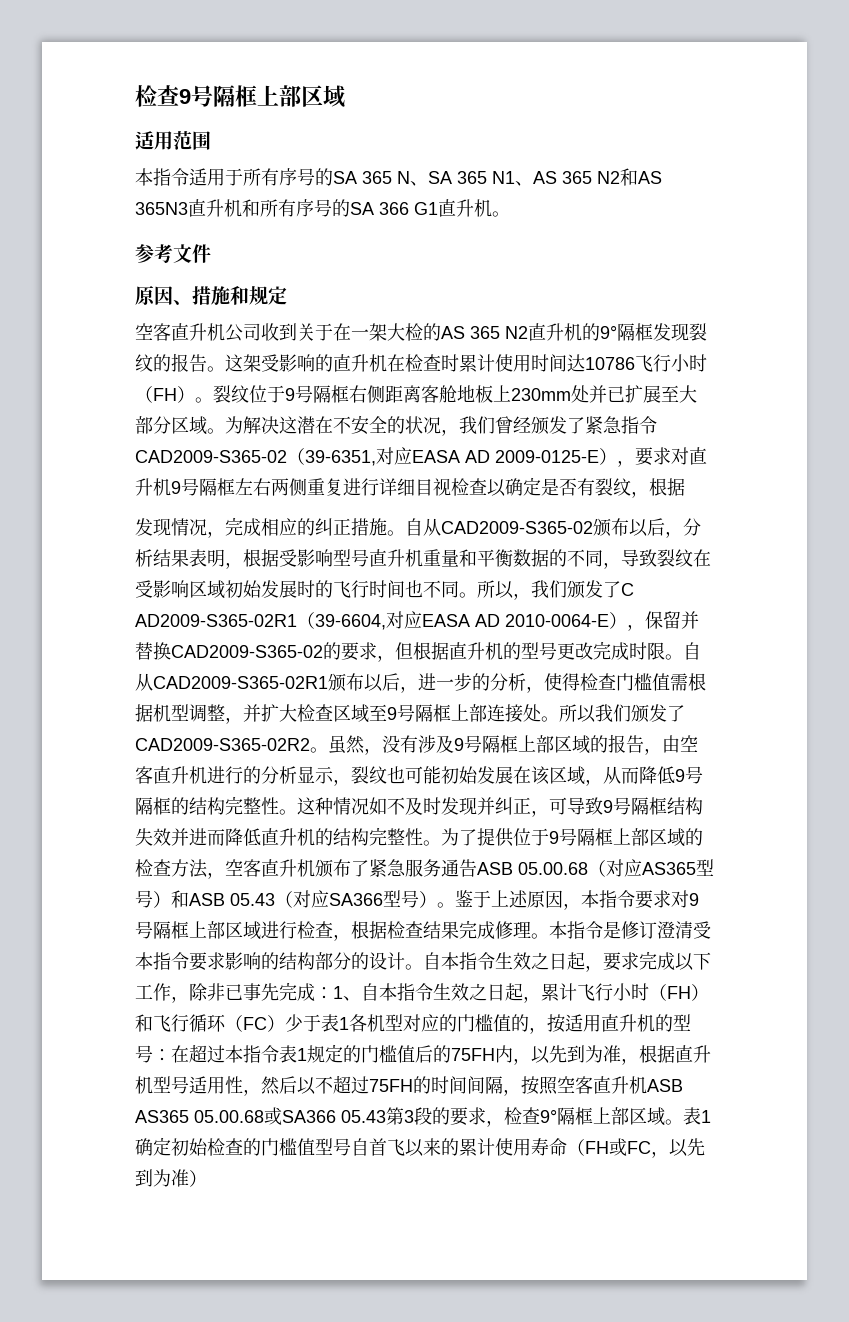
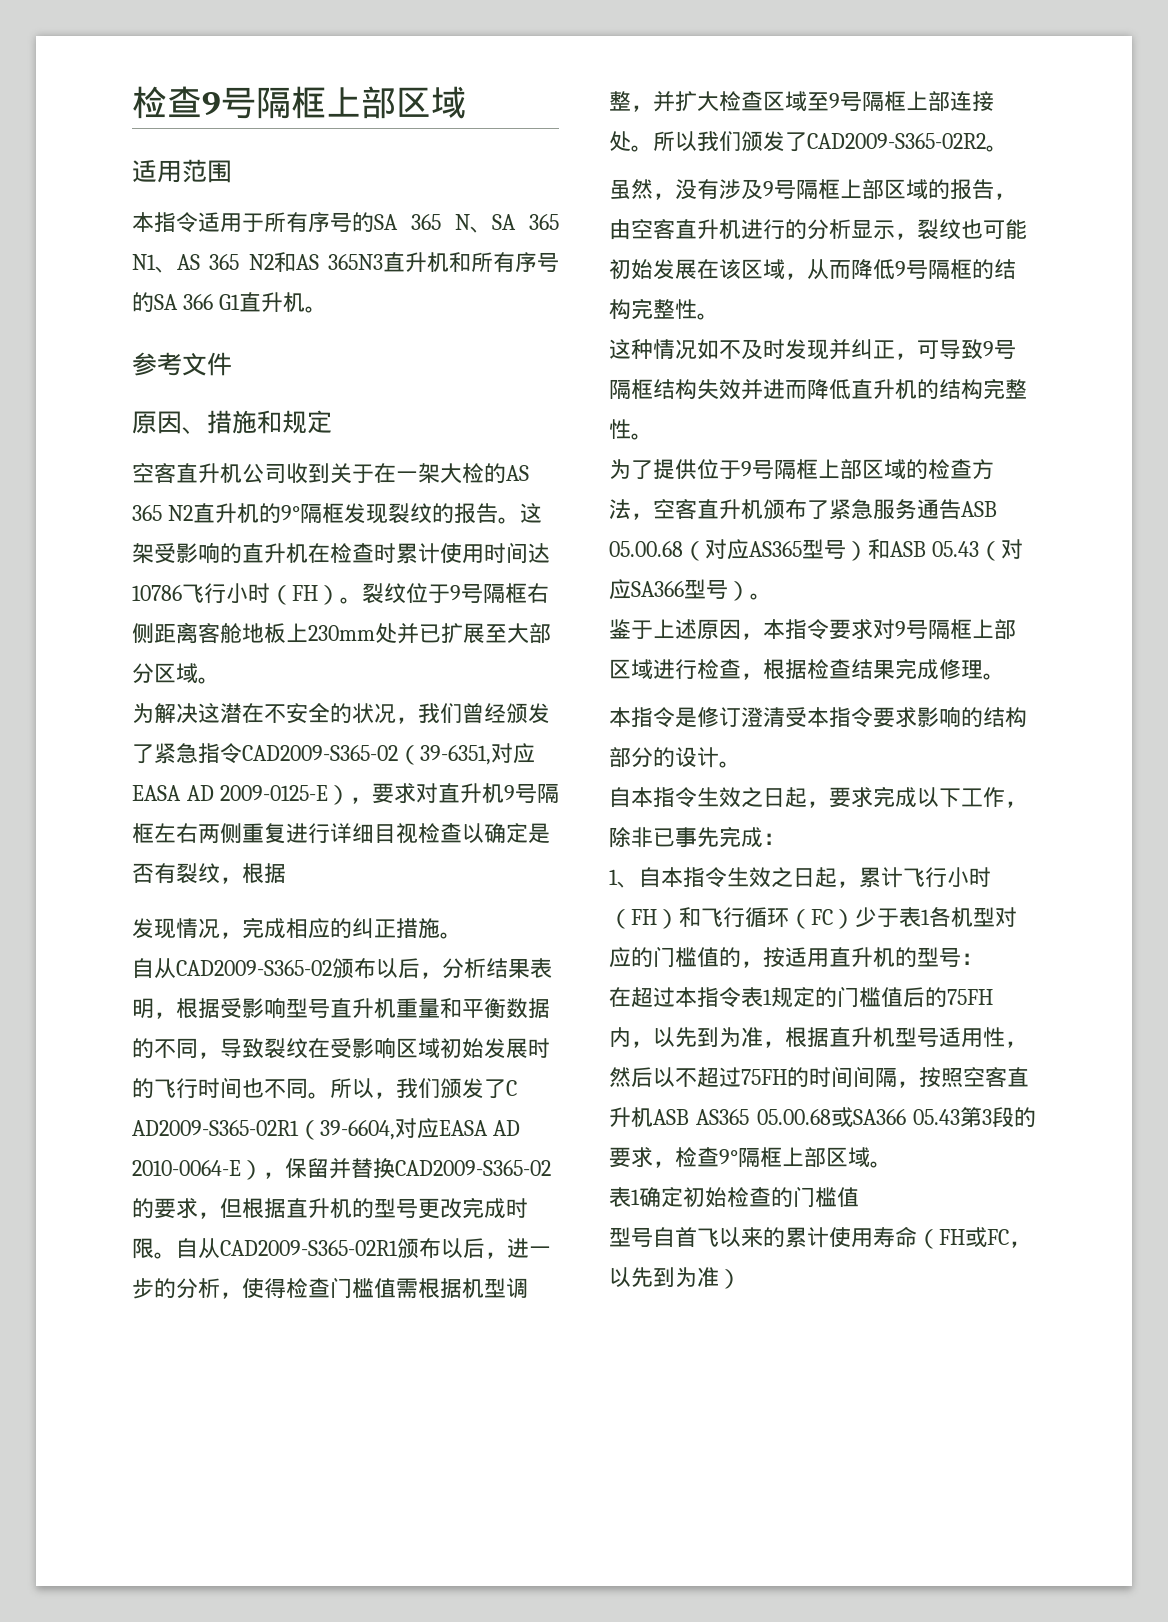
- 裂纹位于9号隔框右侧距离客舱地板上230mm处并已扩展至大部分区域。为解决这潜在不安全的状况，我们曾经颁发了紧急指令CAD2009-S365-02（39-6351,对应EASA AD 2009-0125-E），要求对直升机9号隔框左右两侧重复进行详细目视检查以确定是否有裂纹，根据
+ 裂纹位于9号隔框右侧距离客舱地板上230mm处并已扩展至大部分区域。
+ 为解决这潜在不安全的状况，我们曾经颁发了紧急指令CAD2009-S365-02（39-6351,对应EASA AD 2009-0125-E），要求对直升机9号隔框左右两侧重复进行详细目视检查以确定是否有裂纹，根据
- 发现情况，完成相应的纠正措施。自从CAD2009-S365-02颁布以后，分析结果表明，根据受影响型号直升机重量和平衡数据的不同，导致裂纹在受影响区域初始发展时的飞行时间也不同。
+ 发现情况，完成相应的纠正措施。
+ 自从CAD2009-S365-02颁布以后，分析结果表明，根据受影响型号直升机重量和平衡数据的不同，导致裂纹在受影响区域初始发展时的飞行时间也不同。
- 所以我们颁发了CAD2009-S365-02R2。虽然，没有涉及9号隔框上部区域的报告，由空客直升机进行的分析显示，裂纹也可能初始发展在该区域，从而降低9号隔框的结构完整性。这种情况如不及时发现并纠正，可导致9号隔框结构失效并进而降低直升机的结构完整性。为了提供位于9号隔框上部区域的检查方法，空客直升机颁布了紧急服务通告ASB 05.00.68（对应AS365型号）和ASB 05.43（对应SA366型号）。鉴于上述原因，本指令要求对9号隔框上部区域进行检查，根据检查结果完成修理。本指令是修订澄清受本指令要求影响的结构部分的设计。自本指令生效之日起，要求完成以下工作，除非已事先完成：1、自本指令生效之日起，累计飞行小时（FH）和飞行循环（FC）少于表1各机型对应的门槛值的，按适用直升机的型号：在超过本指令表1规定的门槛值后的75FH内，以先到为准，根据直升机型号适用性，然后以不超过75FH的时间间隔，按照空客直升机ASB AS365 05.00.68或SA366 05.43第3段的要求，检查9°隔框上部区域。表1确定初始检查的门槛值型号自首飞以来的累计使用寿命（FH或FC，以先到为准）
+ 所以我们颁发了CAD2009-S365-02R2。
+ 虽然，没有涉及9号隔框上部区域的报告，由空客直升机进行的分析显示，裂纹也可能初始发展在该区域，从而降低9号隔框的结构完整性。
+ 这种情况如不及时发现并纠正，可导致9号隔框结构失效并进而降低直升机的结构完整性。
+ 为了提供位于9号隔框上部区域的检查方法，空客直升机颁布了紧急服务通告ASB 05.00.68（对应AS365型号）和ASB 05.43（对应SA366型号）。
+ 鉴于上述原因，本指令要求对9号隔框上部区域进行检查，根据检查结果完成修理。
+ 本指令是修订澄清受本指令要求影响的结构部分的设计。
+ 自本指令生效之日起，要求完成以下工作，除非已事先完成：
+ 1、自本指令生效之日起，累计飞行小时（FH）和飞行循环（FC）少于表1各机型对应的门槛值的，按适用直升机的型号：
+ 在超过本指令表1规定的门槛值后的75FH内，以先到为准，根据直升机型号适用性，然后以不超过75FH的时间间隔，按照空客直升机ASB AS365 05.00.68或SA366 05.43第3段的要求，检查9°隔框上部区域。
+ 表1确定初始检查的门槛值
+ 型号自首飞以来的累计使用寿命（FH或FC，以先到为准）

